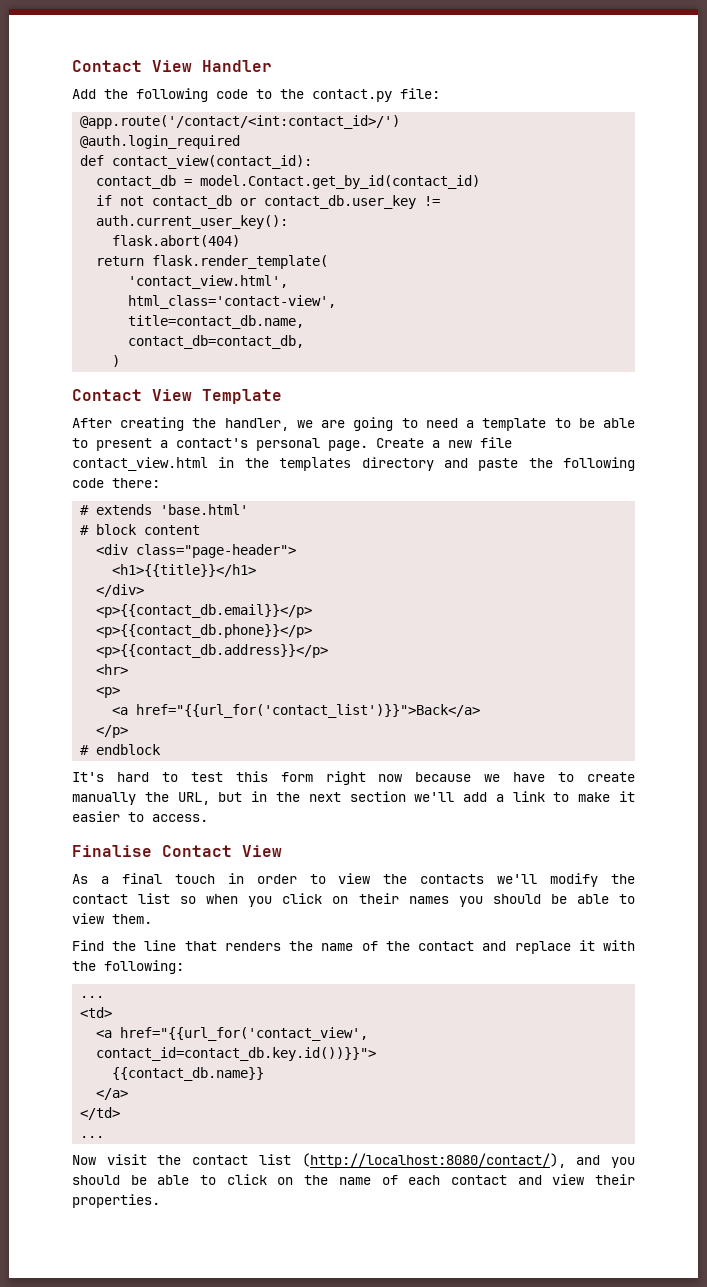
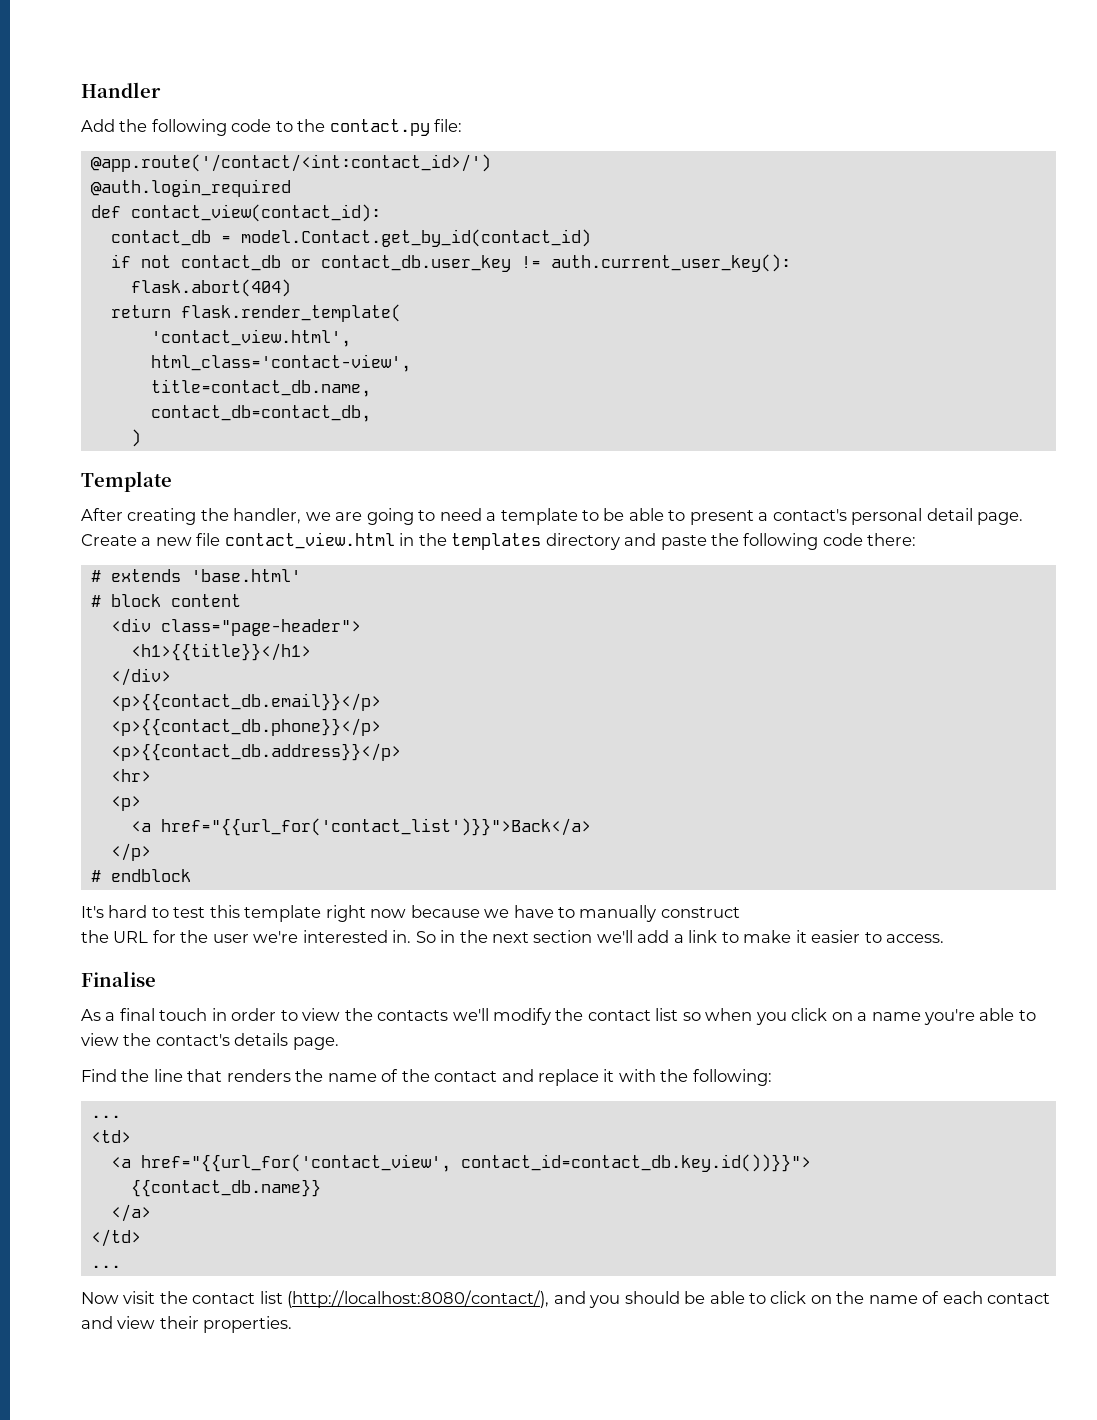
- Contact View Handler
+ Handler
- Contact View Template
+ Template
- After creating the handler, we are going to need a template to be able to present a contact's personal page.
+ After creating the handler, we are going to need a template to be able to present a contact's personal detail page.
- It's hard to test this form right now because we have to create manually the URL, but in the next section we'll add a link to make it easier to access.
+ It's hard to test this template right now because we have to manually construct
+ the URL for the user we're interested in. So in the next section we'll add a link to make it easier to access.
- Finalise Contact View
+ Finalise
- As a final touch in order to view the contacts we'll modify the contact list so when you click on their names you should be able to view them.
+ As a final touch in order to view the contacts we'll modify the contact list so when you click on a name you're able to view the contact's details page.

